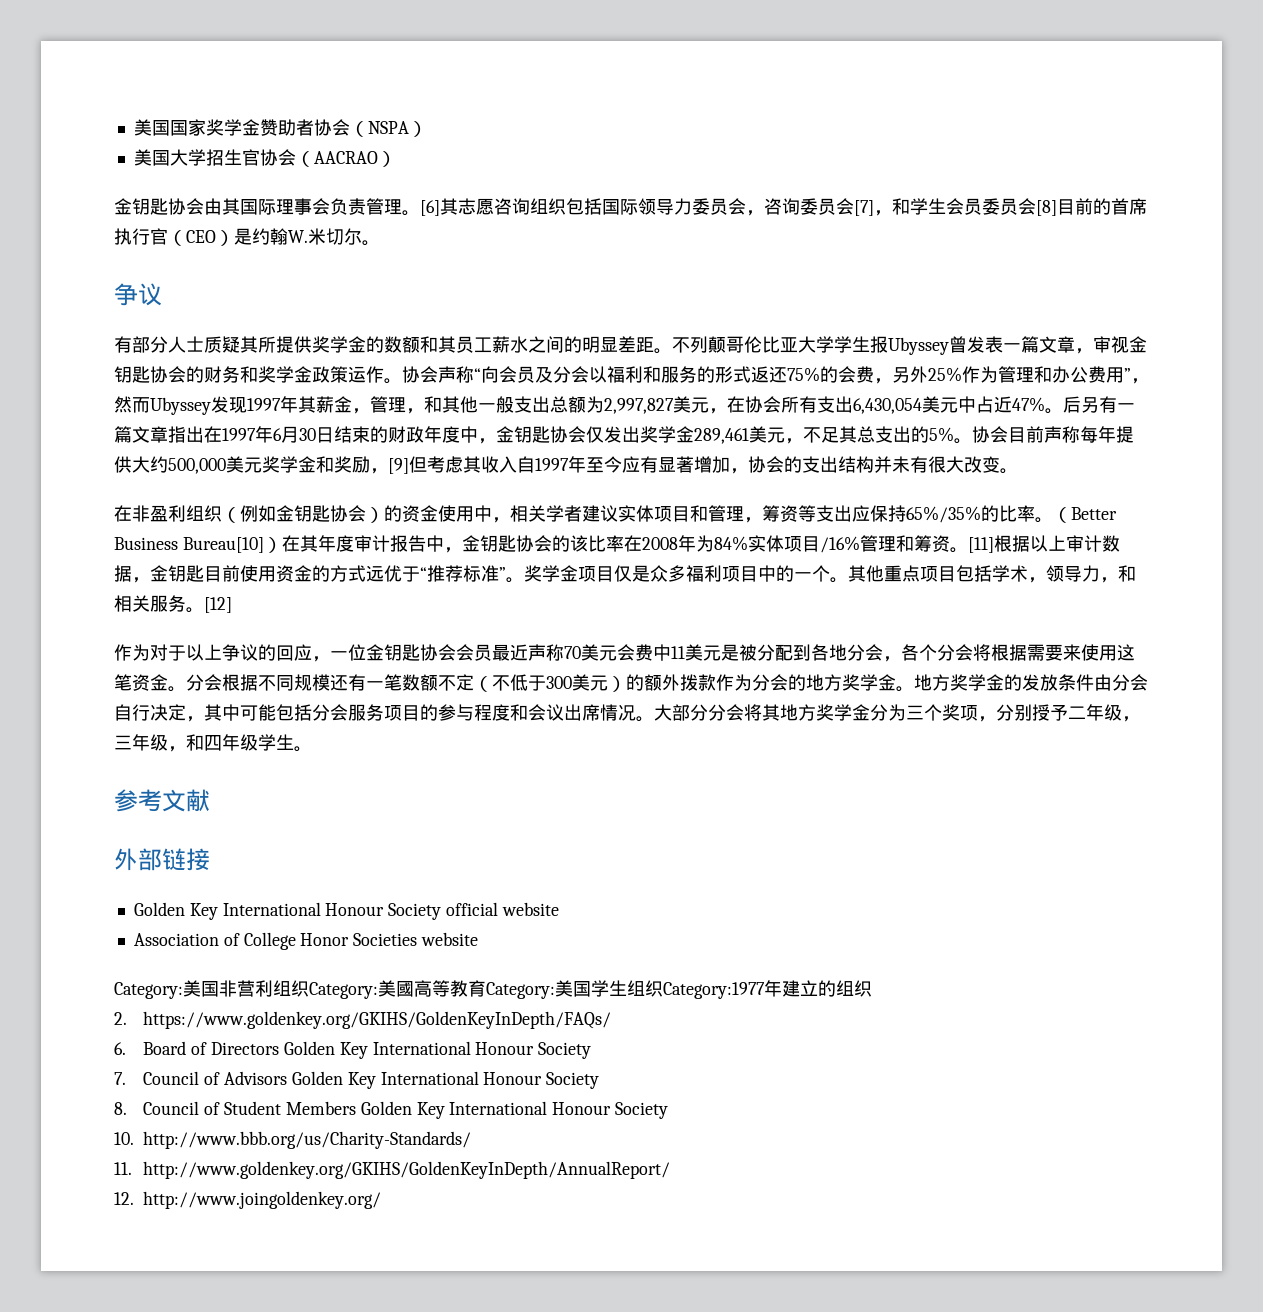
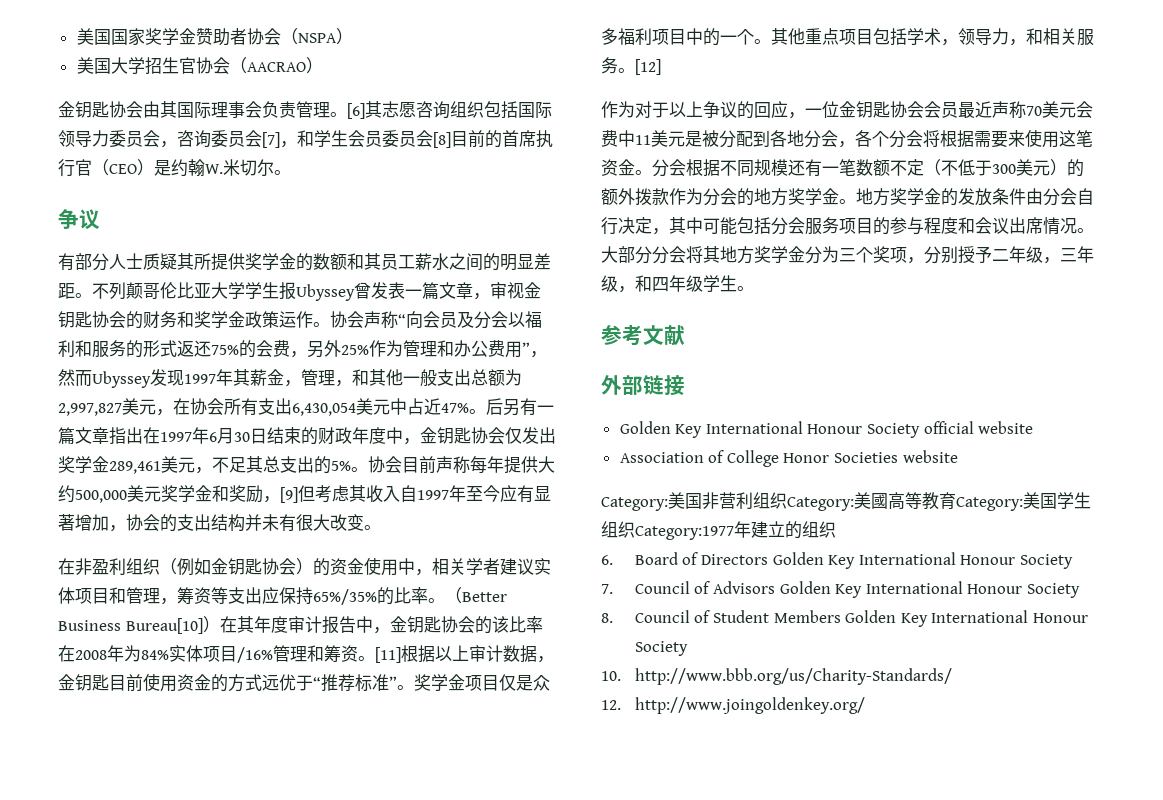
- 2. https://www.goldenkey.org/GKIHS/GoldenKeyInDepth/FAQs/
- 11. http://www.goldenkey.org/GKIHS/GoldenKeyInDepth/AnnualReport/

